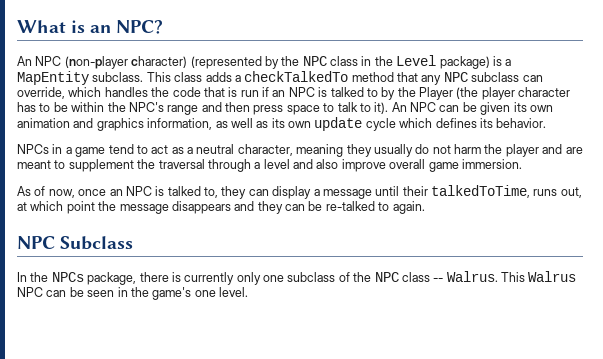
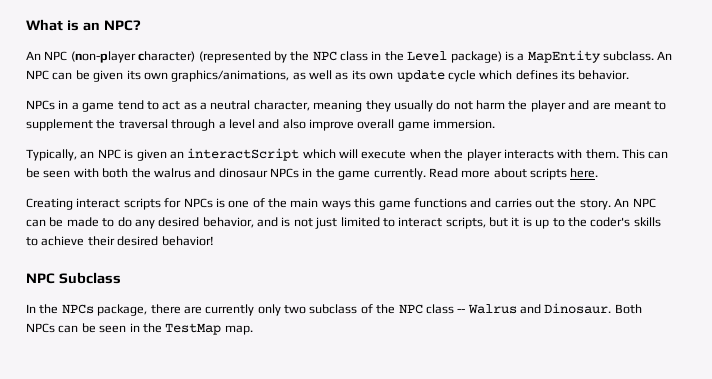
- This class adds a checkTalkedTo method that any NPC subclass can override, which handles the code that is run if an NPC is talked to by the Player (the player character has to be within the NPC's range and then press space to talk to it).
- An NPC can be given its own animation and graphics information, as well as its own update cycle which defines its behavior.
+ An NPC can be given its own graphics/animations, as well as its own update cycle which defines its behavior.
- As of now, once an NPC is talked to, they can display a message until their talkedToTime, runs out, at which point the message disappears and they can be re-talked to again.
+ Typically, an NPC is given an interactScript which will execute when the player interacts with them. This can be seen with both the walrus and dinosaur NPCs in the game currently. Read more about scripts here.
+ Creating interact scripts for NPCs is one of the main ways this game functions and carries out the story. An NPC can be made to do any desired behavior, and is not just limited to interact scripts, but it is up to the coder's skills to achieve their desired behavior!
- In the NPCs package, there is currently only one subclass of the NPC class -- Walrus. This Walrus NPC can be seen in the game's one level.
+ In the NPCs package, there are currently only two subclass of the NPC class -- Walrus and Dinosaur. Both NPCs can be seen in the TestMap map.

